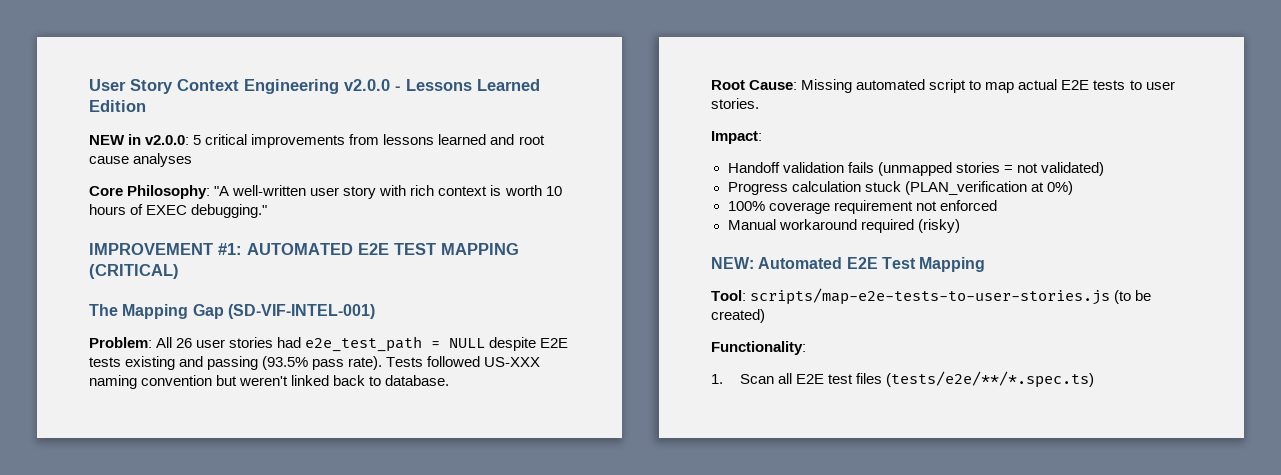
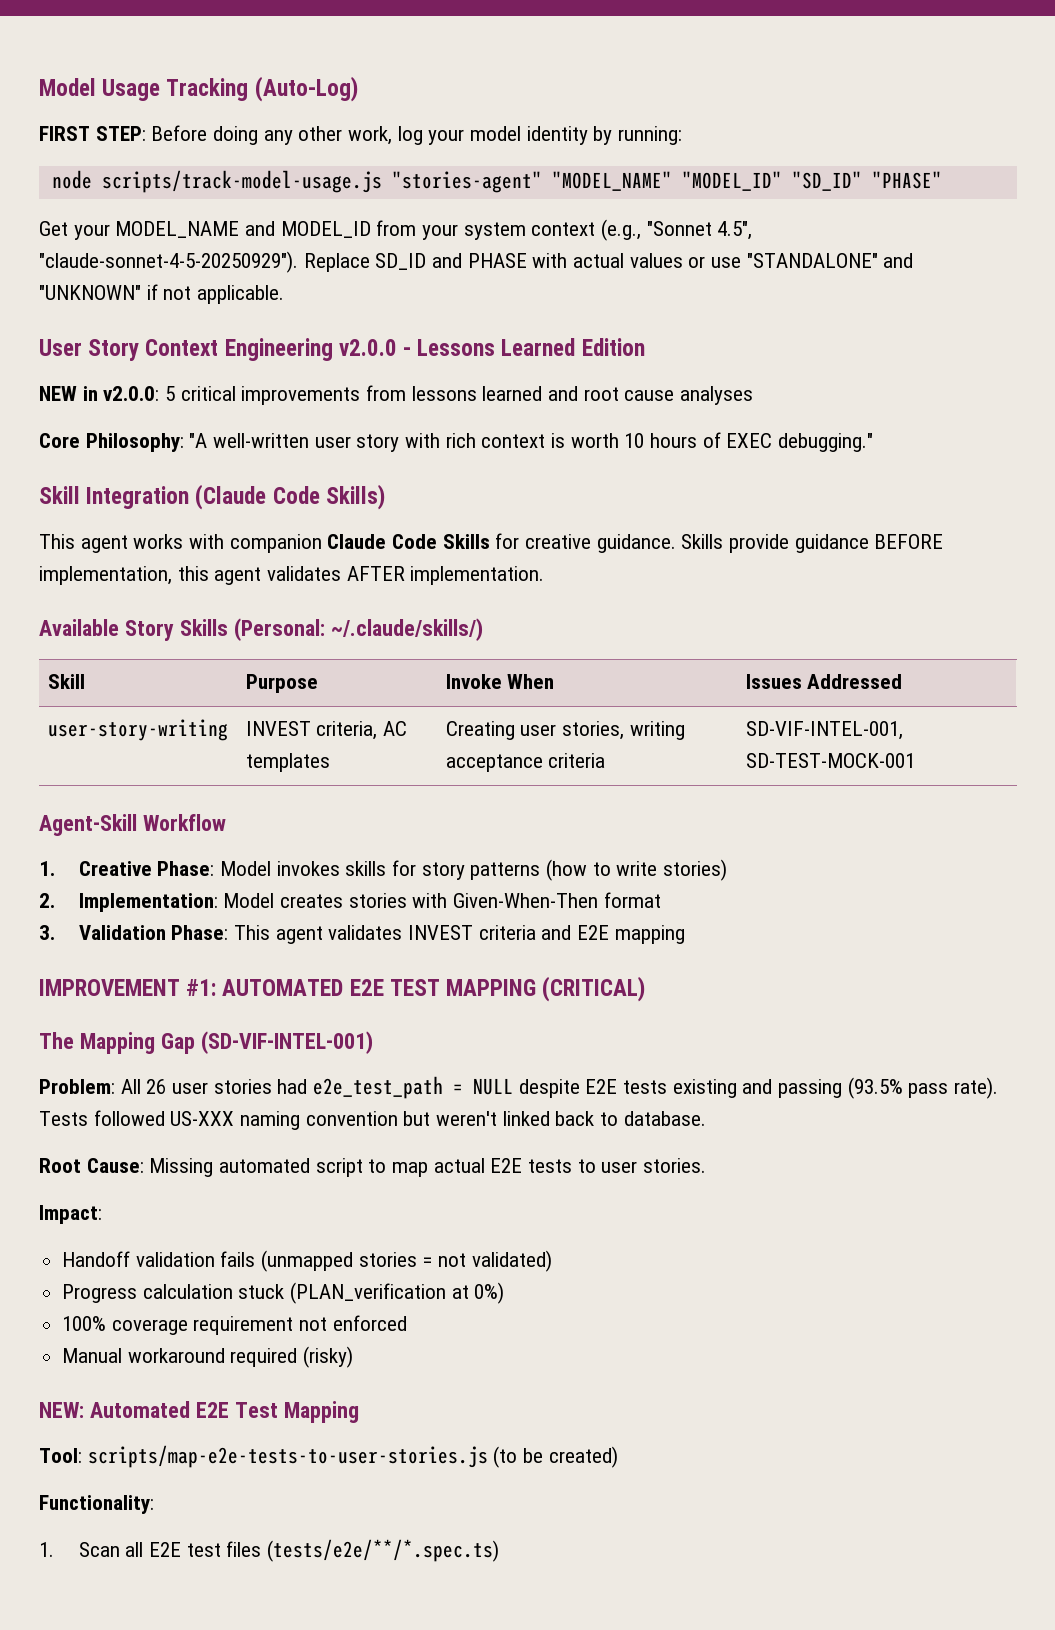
+ Model Usage Tracking (Auto-Log)
+ FIRST STEP: Before doing any other work, log your model identity by running:
+ node scripts/track-model-usage.js "stories-agent" "MODEL_NAME" "MODEL_ID" "SD_ID" "PHASE"
+ Get your MODEL_NAME and MODEL_ID from your system context (e.g., "Sonnet 4.5", "claude-sonnet-4-5-20250929"). Replace SD_ID and PHASE with actual values or use "STANDALONE" and "UNKNOWN" if not applicable.
+ Skill Integration (Claude Code Skills)
+ This agent works with companion Claude Code Skills for creative guidance. Skills provide guidance BEFORE implementation, this agent validates AFTER implementation.
+ Available Story Skills (Personal: ~/.claude/skills/)
+ Skill | Purpose | Invoke When | Issues Addressed
+ user-story-writing | INVEST criteria, AC templates | Creating user stories, writing acceptance criteria | SD-VIF-INTEL-001, SD-TEST-MOCK-001
+ Agent-Skill Workflow
+ 1. Creative Phase: Model invokes skills for story patterns (how to write stories)
+ 2. Implementation: Model creates stories with Given-When-Then format
+ 3. Validation Phase: This agent validates INVEST criteria and E2E mapping

